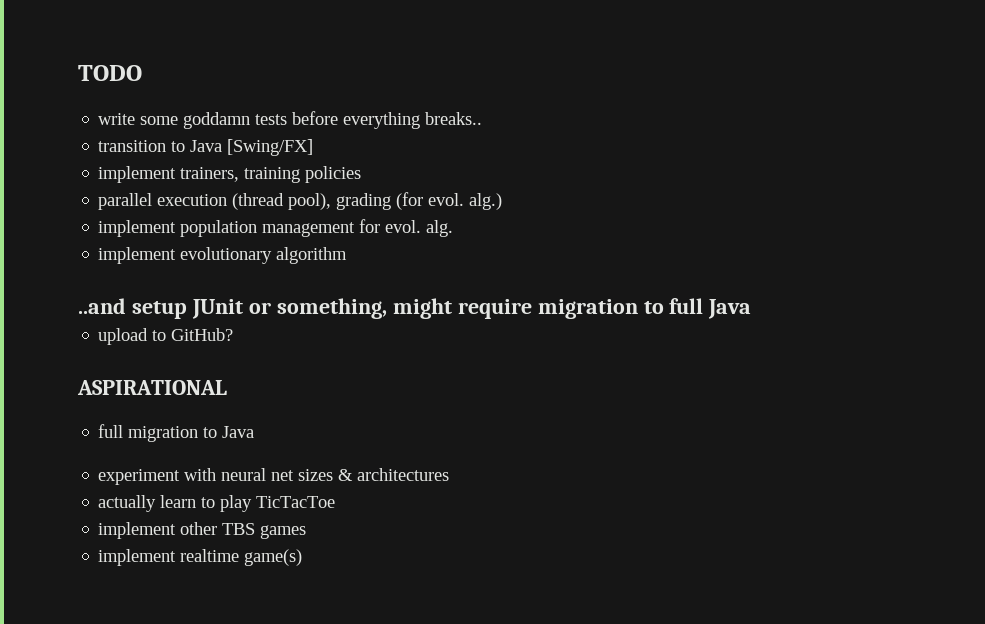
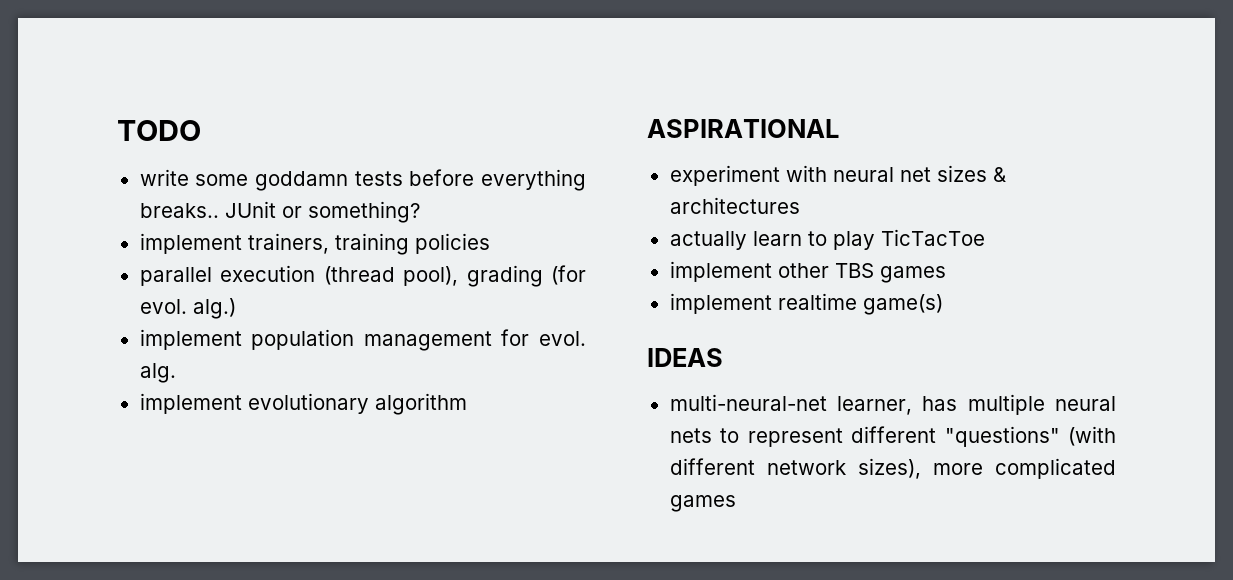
- write some goddamn tests before everything breaks..
- transition to Java [Swing/FX]
+ write some goddamn tests before everything breaks.. JUnit or something?
- ..and setup JUnit or something, might require migration to full Java
- upload to GitHub?
  ASPIRATIONAL
- full migration to Java
+ IDEAS
+ multi-neural-net learner, has multiple neural nets to represent different "questions" (with different network sizes), more complicated games

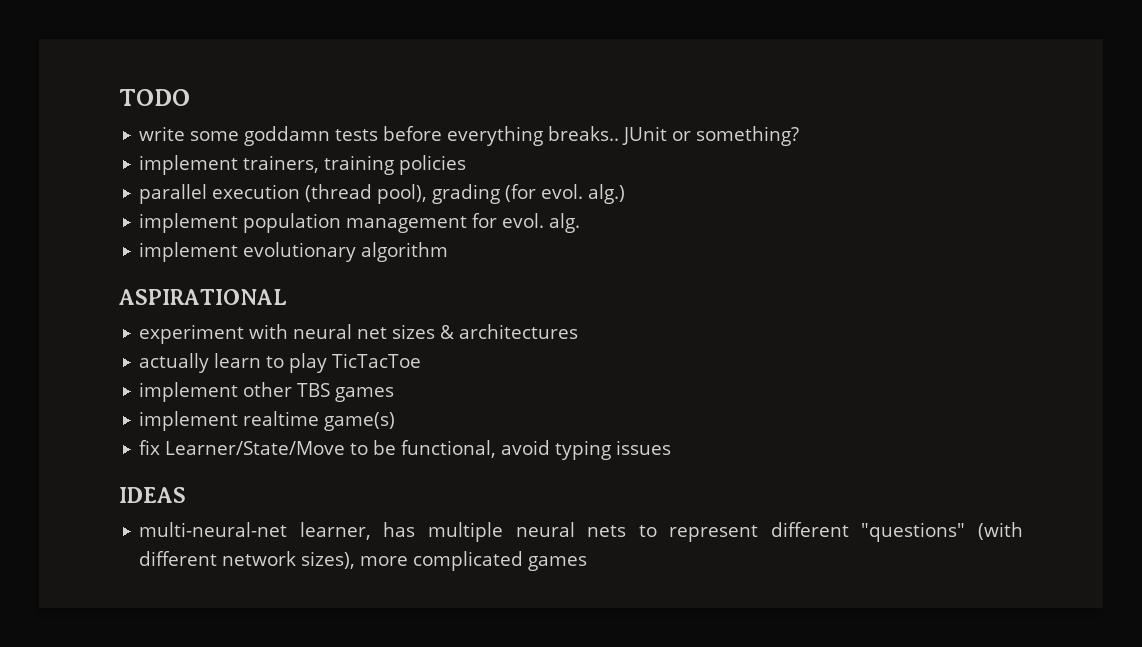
+ fix Learner/State/Move to be functional, avoid typing issues

